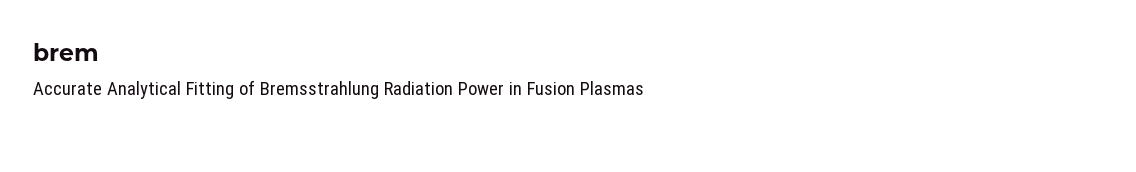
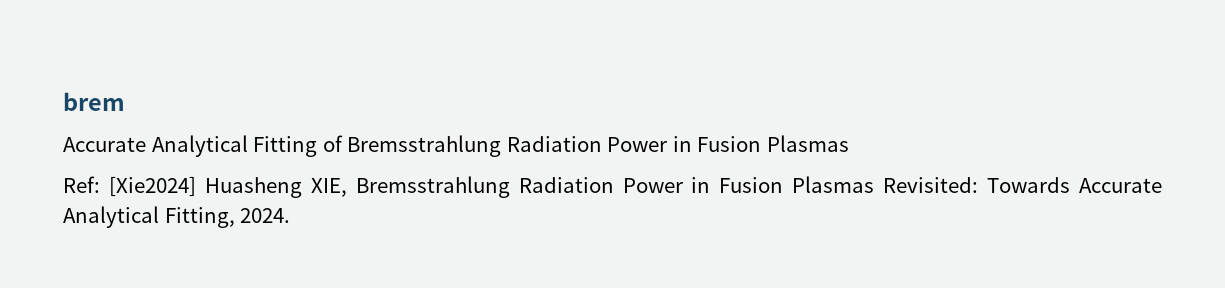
+ Ref: [Xie2024] Huasheng XIE, Bremsstrahlung Radiation Power in Fusion Plasmas Revisited: Towards Accurate Analytical Fitting, 2024.

